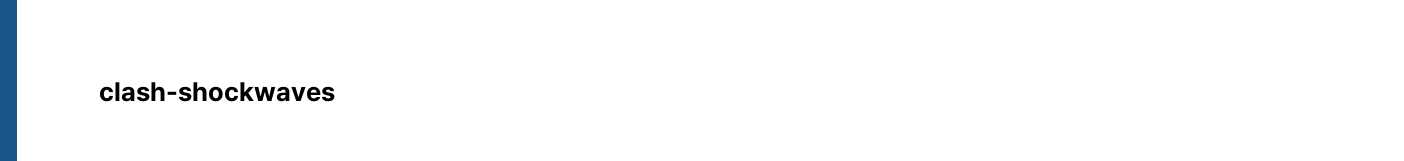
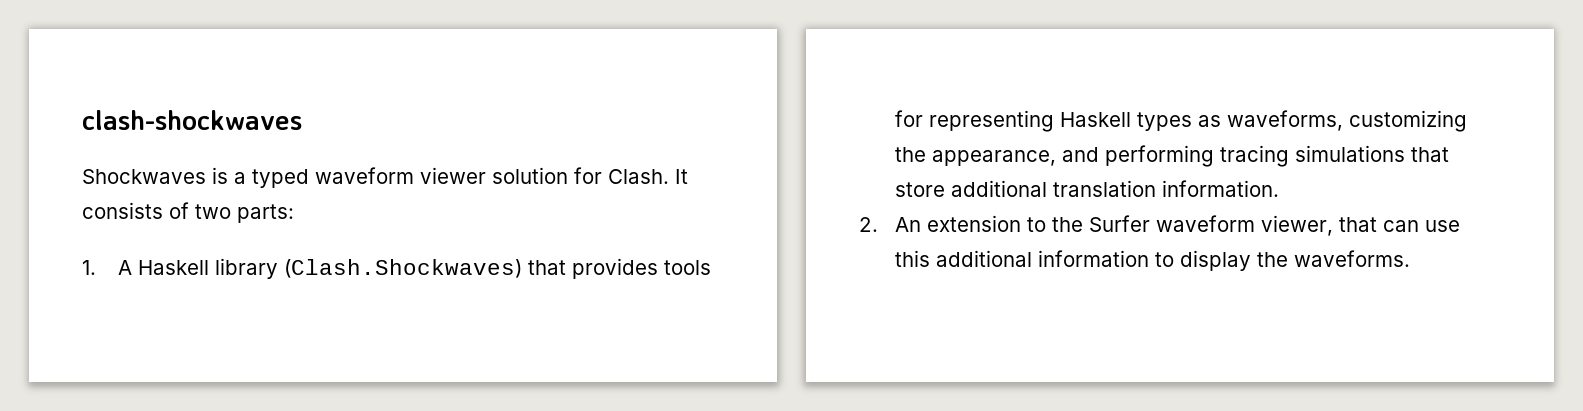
+ Shockwaves is a typed waveform viewer solution for Clash. It consists of two parts:
+ 1. A Haskell library (Clash.Shockwaves) that provides tools for representing Haskell types as waveforms, customizing the appearance, and performing tracing simulations that store additional translation information.
+ 2. An extension to the Surfer waveform viewer, that can use this additional information to display the waveforms.

